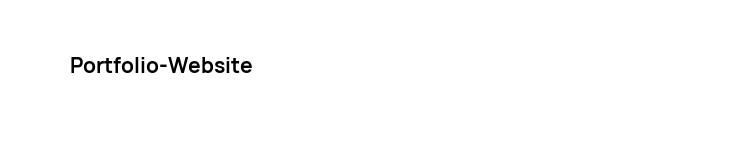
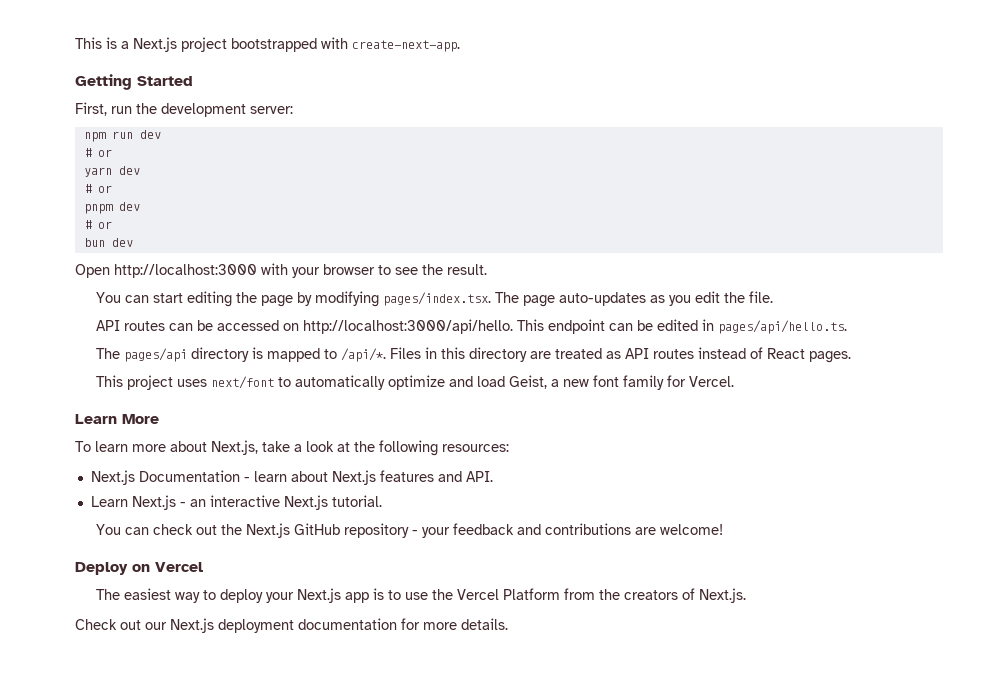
- Portfolio-Website
+ This is a Next.js project bootstrapped with create-next-app.
+ Getting Started
+ First, run the development server:
+ npm run dev
+ # or
+ yarn dev
+ # or
+ pnpm dev
+ # or
+ bun dev
+ Open http://localhost:3000 with your browser to see the result.
+ You can start editing the page by modifying pages/index.tsx. The page auto-updates as you edit the file.
+ API routes can be accessed on http://localhost:3000/api/hello. This endpoint can be edited in pages/api/hello.ts.
+ The pages/api directory is mapped to /api/*. Files in this directory are treated as API routes instead of React pages.
+ This project uses next/font to automatically optimize and load Geist, a new font family for Vercel.
+ Learn More
+ To learn more about Next.js, take a look at the following resources:
+ Next.js Documentation - learn about Next.js features and API.
+ Learn Next.js - an interactive Next.js tutorial.
+ You can check out the Next.js GitHub repository - your feedback and contributions are welcome!
+ Deploy on Vercel
+ The easiest way to deploy your Next.js app is to use the Vercel Platform from the creators of Next.js.
+ Check out our Next.js deployment documentation for more details.

